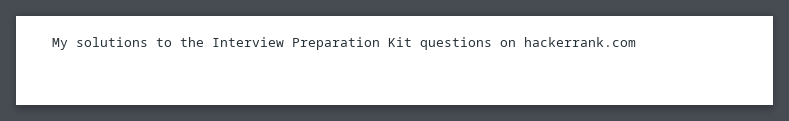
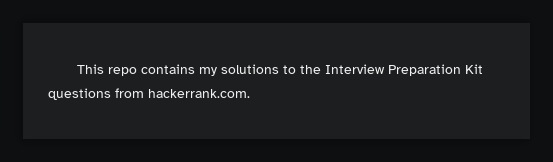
- My solutions to the Interview Preparation Kit questions on hackerrank.com
+ This repo contains my solutions to the Interview Preparation Kit questions from hackerrank.com.

